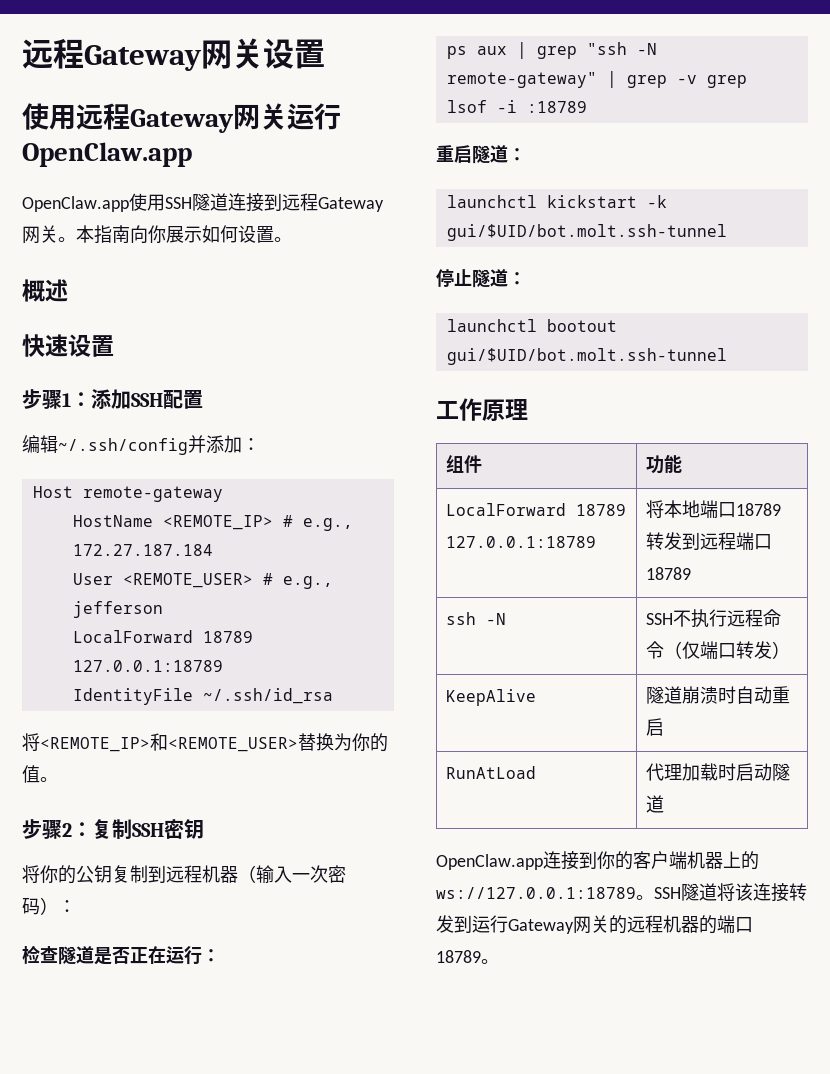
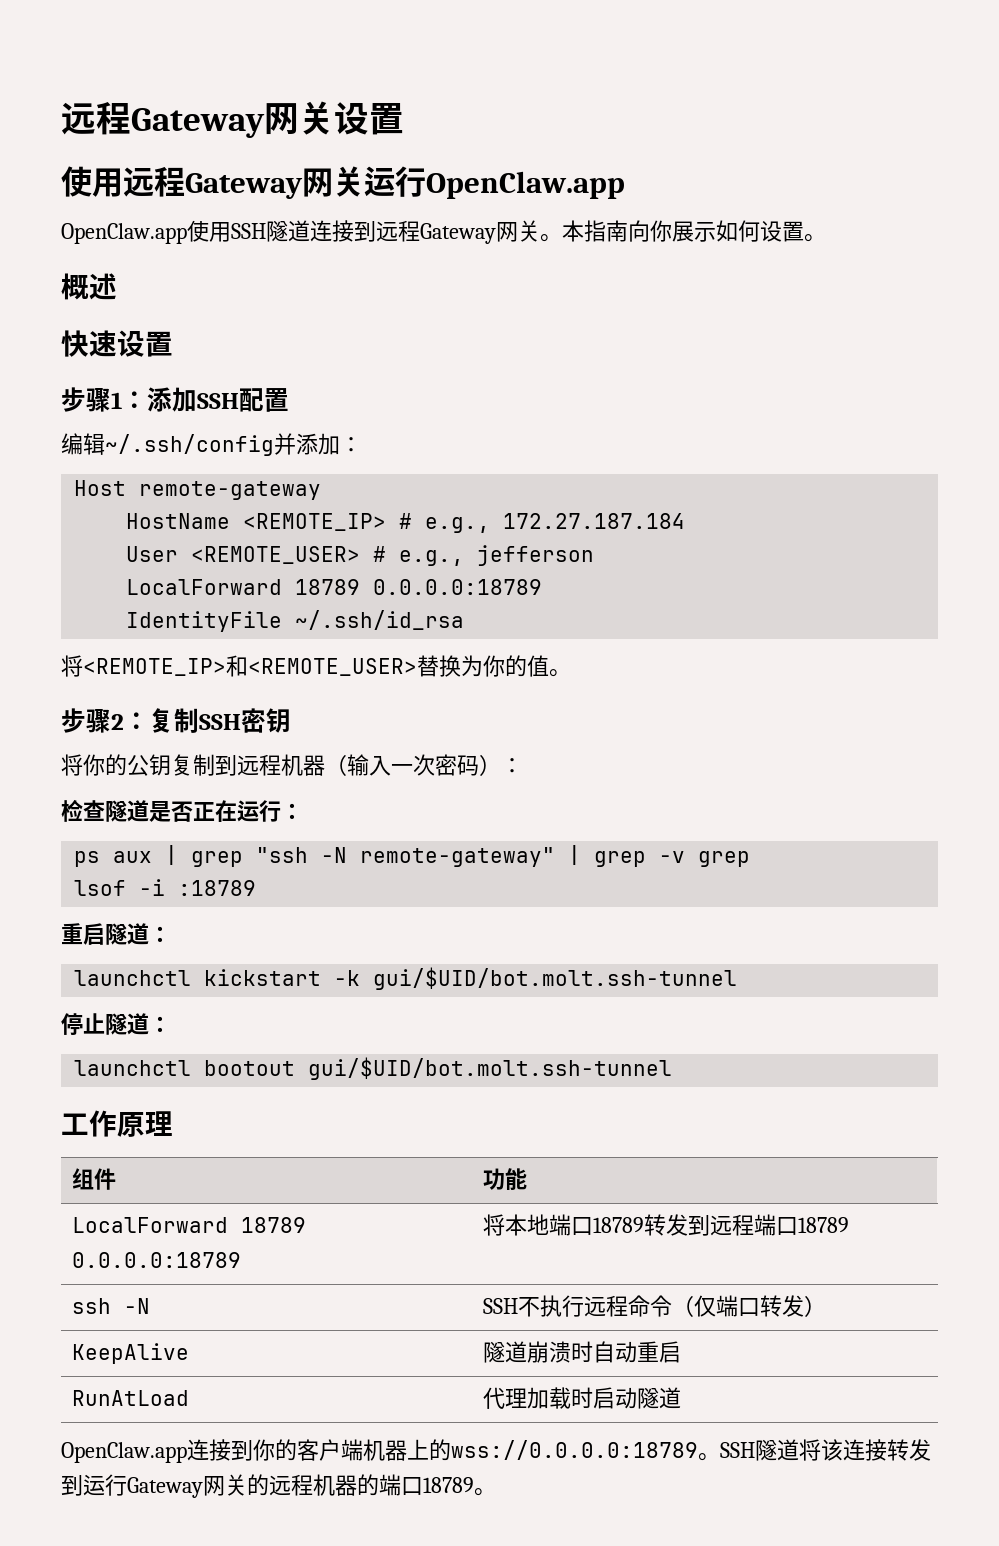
  User <REMOTE_USER> # e.g., jefferson
- LocalForward 18789 127.0.0.1:18789
+ LocalForward 18789 0.0.0.0:18789
- LocalForward 18789 127.0.0.1:18789 | 将本地端口18789转发到远程端口18789
+ LocalForward 18789 0.0.0.0:18789 | 将本地端口18789转发到远程端口18789
- OpenClaw.app连接到你的客户端机器上的ws://127.0.0.1:18789。
+ OpenClaw.app连接到你的客户端机器上的wss://0.0.0.0:18789。

